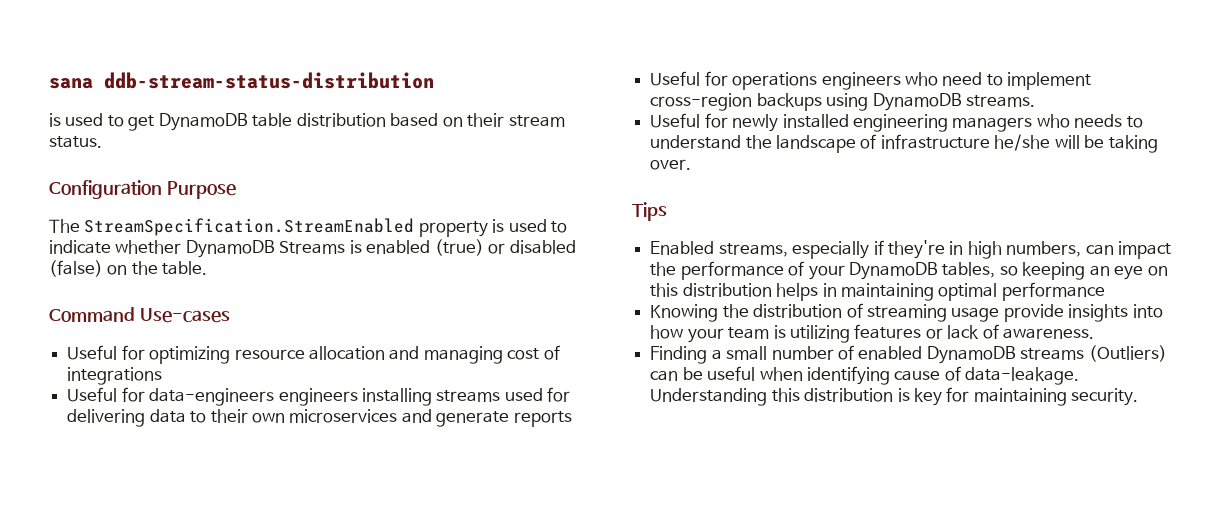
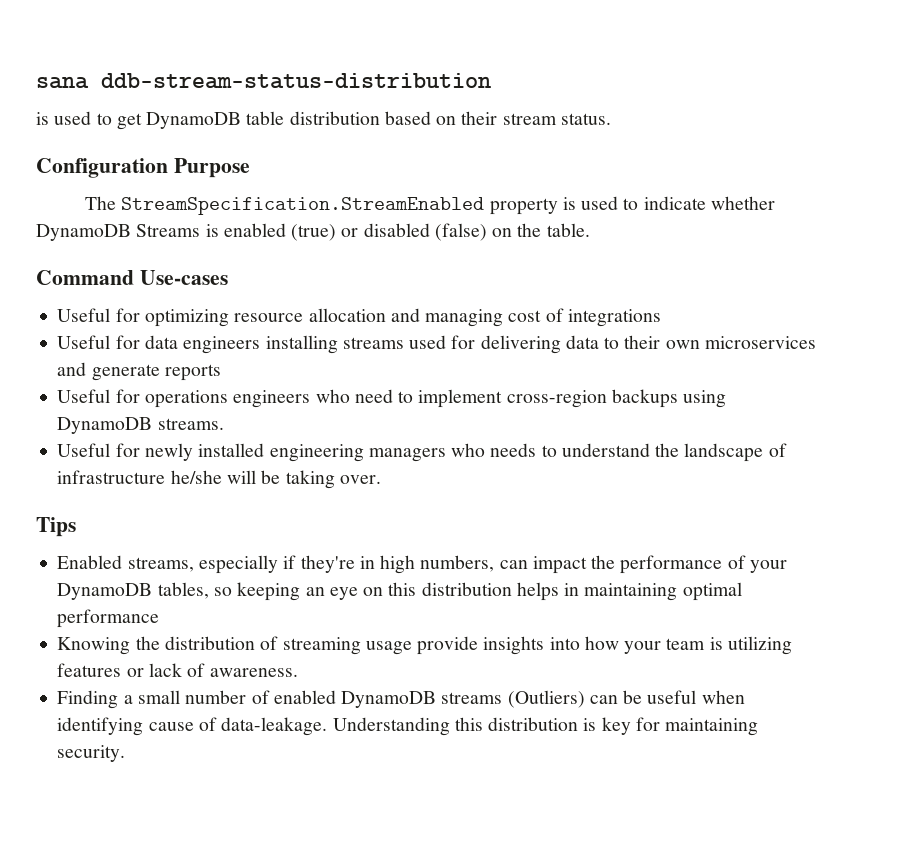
- Useful for data-engineers engineers installing streams used for delivering data to their own microservices and generate reports
+ Useful for data engineers installing streams used for delivering data to their own microservices and generate reports

